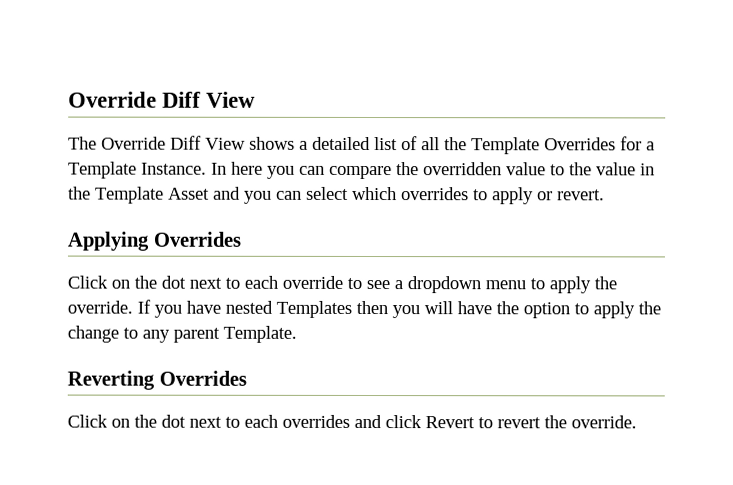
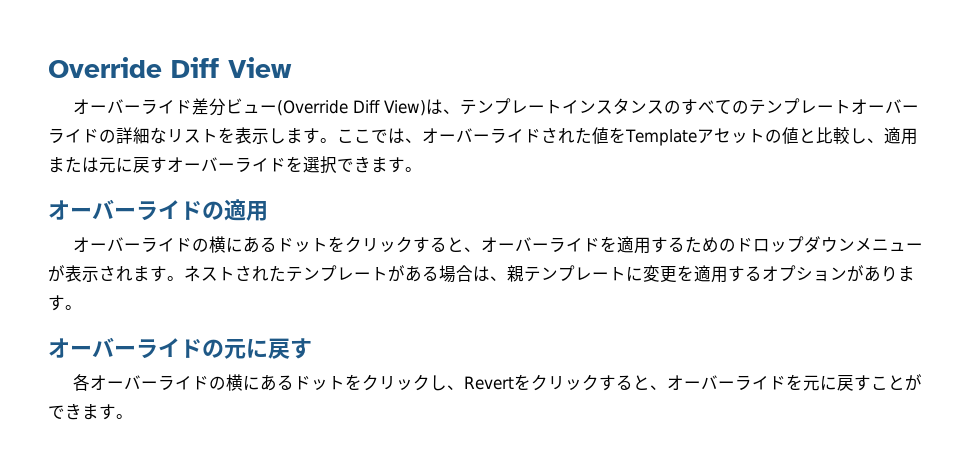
- The Override Diff View shows a detailed list of all the Template Overrides for a Template Instance. In here you can compare the overridden value to the value in the Template Asset and you can select which overrides to apply or revert.
- Applying Overrides
- Click on the dot next to each override to see a dropdown menu to apply the override. If you have nested Templates then you will have the option to apply the change to any parent Template.
- Reverting Overrides
- Click on the dot next to each overrides and click Revert to revert the override.
+ オーバーライド差分ビュー(Override Diff View)は、テンプレートインスタンスのすべてのテンプレートオーバーライドの詳細なリストを表示します。ここでは、オーバーライドされた値をTemplateアセットの値と比較し、適用または元に戻すオーバーライドを選択できます。
+ オーバーライドの適用
+ オーバーライドの横にあるドットをクリックすると、オーバーライドを適用するためのドロップダウンメニューが表示されます。ネストされたテンプレートがある場合は、親テンプレートに変更を適用するオプションがあります。
+ オーバーライドの元に戻す
+ 各オーバーライドの横にあるドットをクリックし、Revertをクリックすると、オーバーライドを元に戻すことができます。

